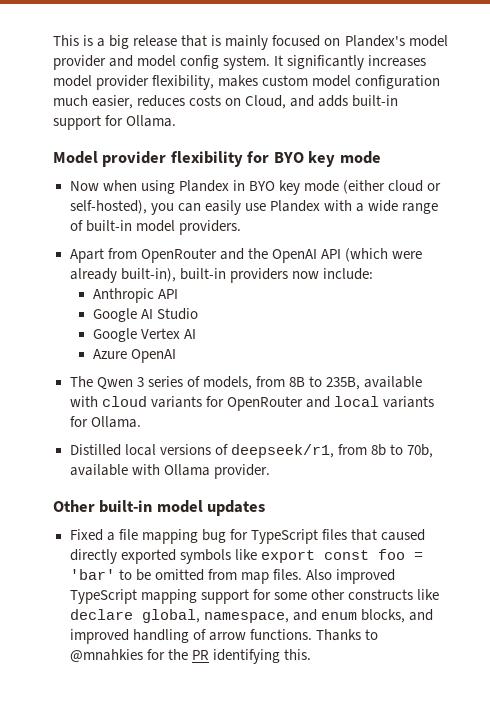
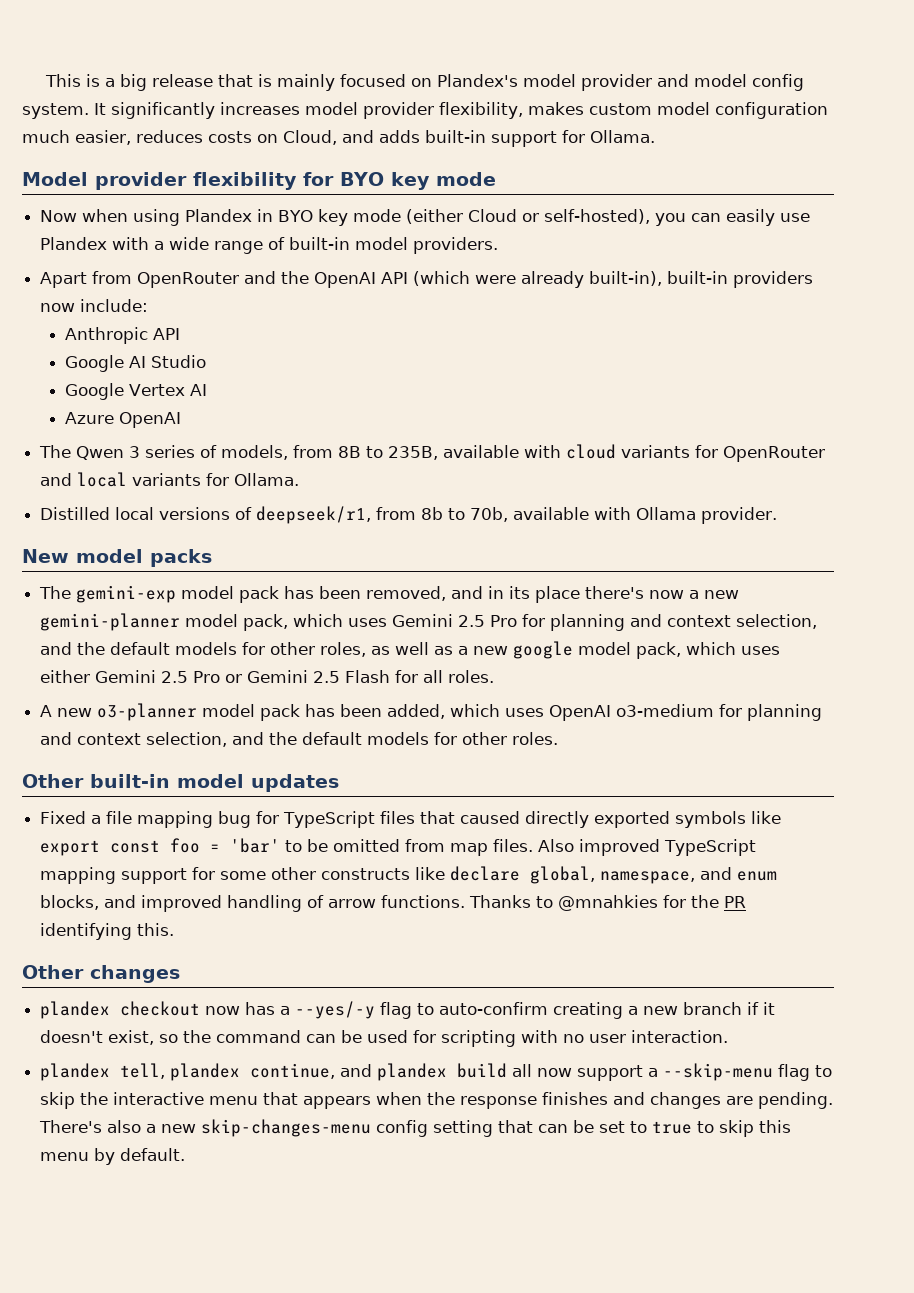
- Now when using Plandex in BYO key mode (either cloud or self-hosted), you can easily use Plandex with a wide range of built-in model providers.
+ Now when using Plandex in BYO key mode (either Cloud or self-hosted), you can easily use Plandex with a wide range of built-in model providers.
+ New model packs
+ The gemini-exp model pack has been removed, and in its place there's now a new gemini-planner model pack, which uses Gemini 2.5 Pro for planning and context selection, and the default models for other roles, as well as a new google model pack, which uses either Gemini 2.5 Pro or Gemini 2.5 Flash for all roles.
+ A new o3-planner model pack has been added, which uses OpenAI o3-medium for planning and context selection, and the default models for other roles.
+ Other changes
+ plandex checkout now has a --yes/-y flag to auto-confirm creating a new branch if it doesn't exist, so the command can be used for scripting with no user interaction.
+ plandex tell, plandex continue, and plandex build all now support a --skip-menu flag to skip the interactive menu that appears when the response finishes and changes are pending. There's also a new skip-changes-menu config setting that can be set to true to skip this menu by default.

